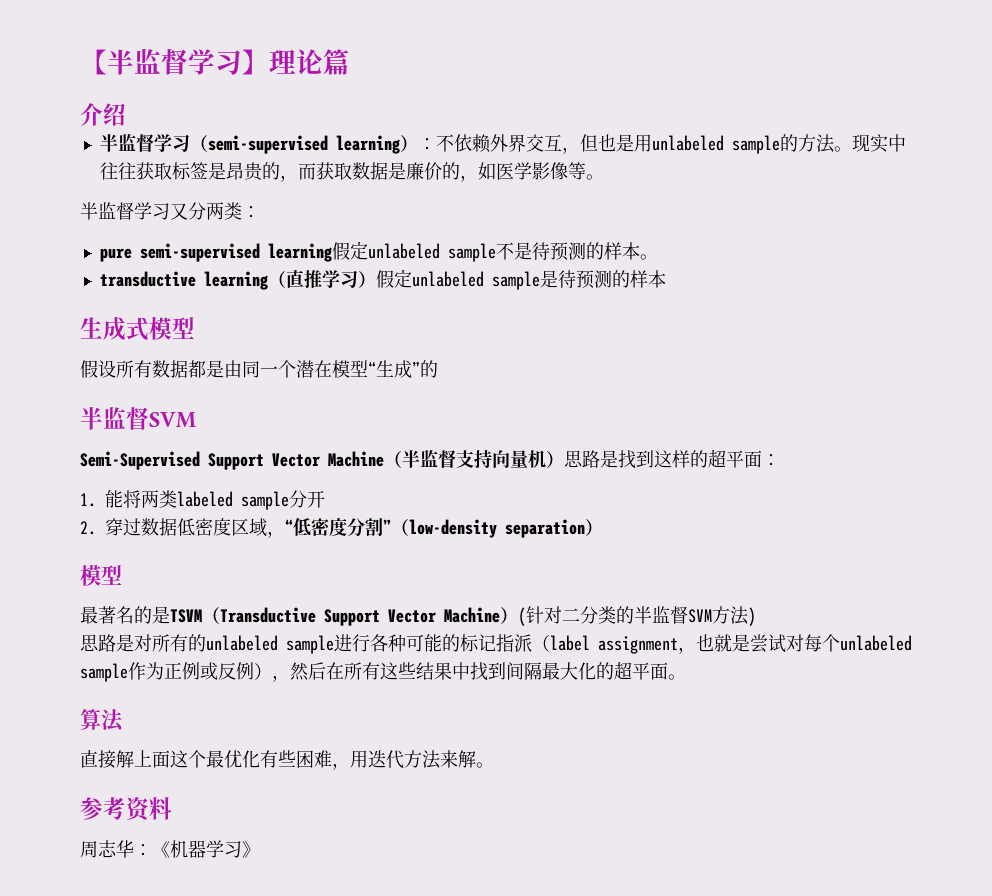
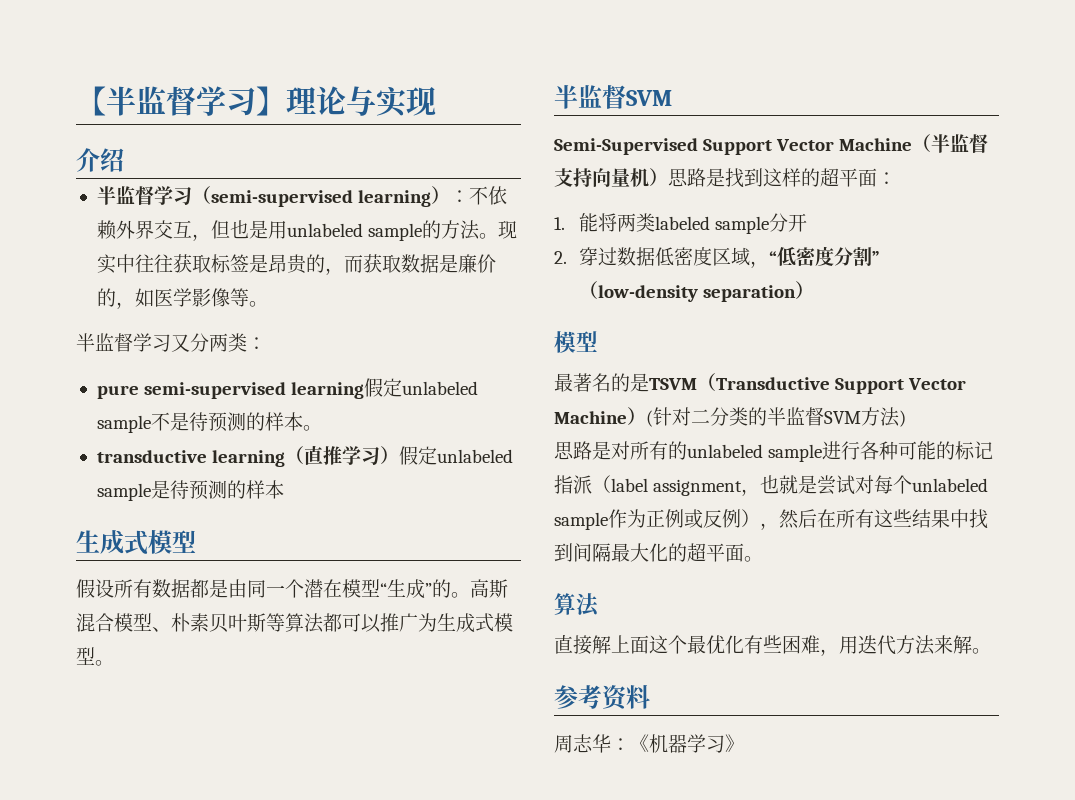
- 【半监督学习】理论篇
+ 【半监督学习】理论与实现
- 假设所有数据都是由同一个潜在模型“生成”的
+ 假设所有数据都是由同一个潜在模型“生成”的。高斯混合模型、朴素贝叶斯等算法都可以推广为生成式模型。

